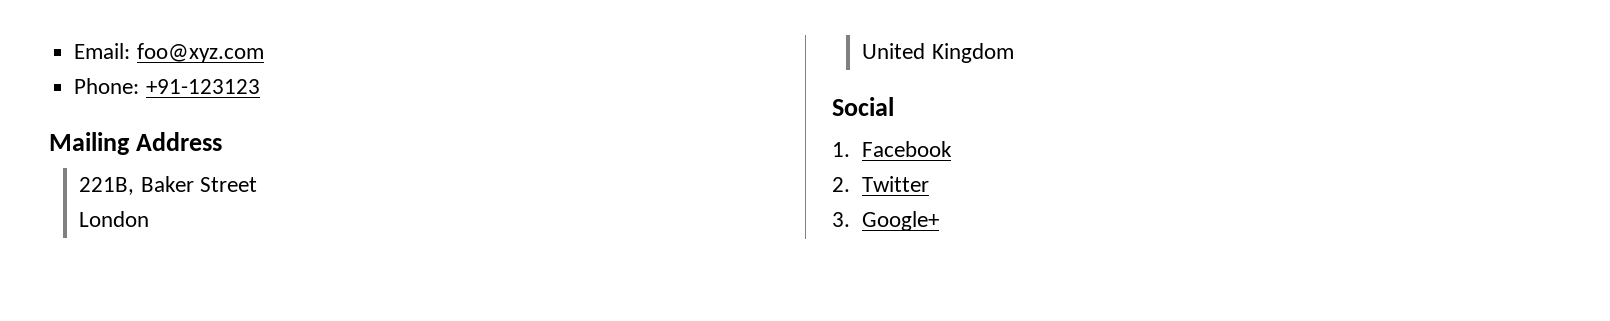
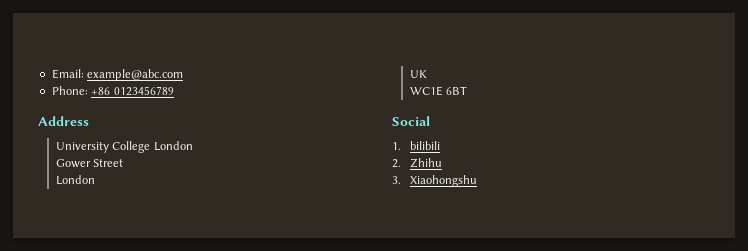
- Email: foo@xyz.com
+ Email: example@abc.com
- Phone: +91-123123
- Mailing Address
+ Phone: +86 0123456789
+ Address
- 221B, Baker Street
+ University College London
+ Gower Street
- United Kingdom
+ UK
+ WC1E 6BT
- 1. Facebook
+ 1. bilibili
- 2. Twitter
+ 2. Zhihu
- 3. Google+
+ 3. Xiaohongshu

